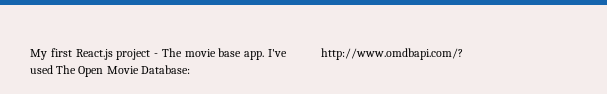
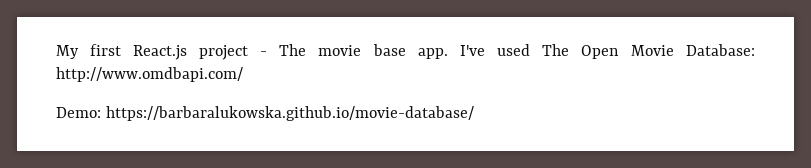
- I've used The Open Movie Database: http://www.omdbapi.com/?
+ I've used The Open Movie Database: http://www.omdbapi.com/
+ Demo: https://barbaralukowska.github.io/movie-database/

